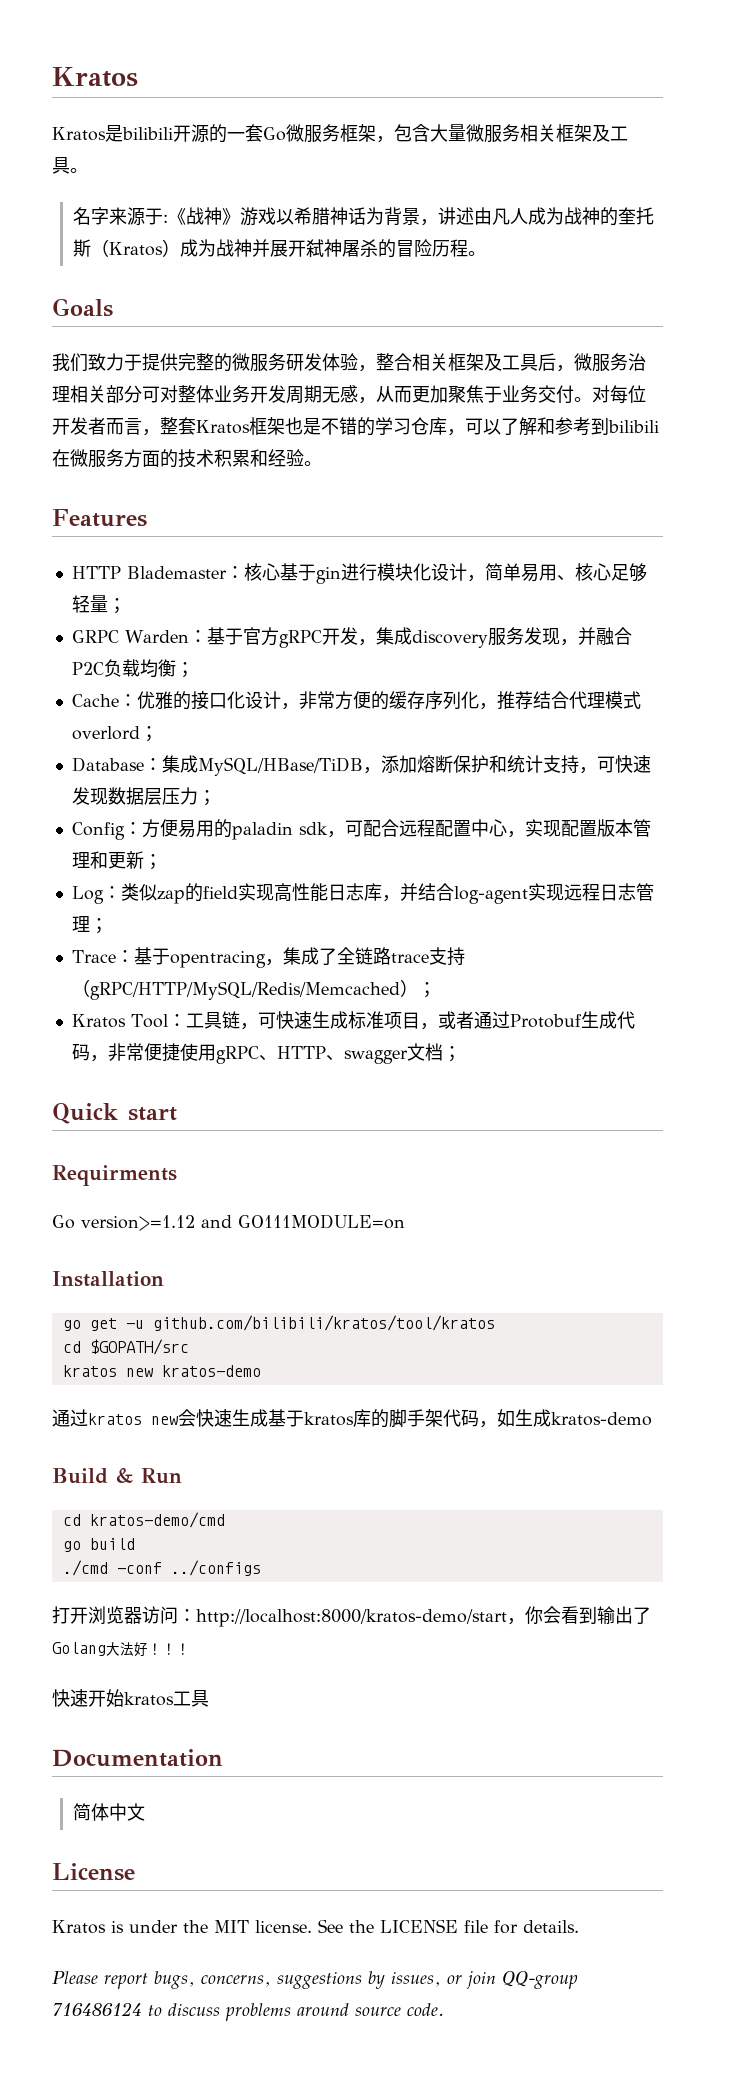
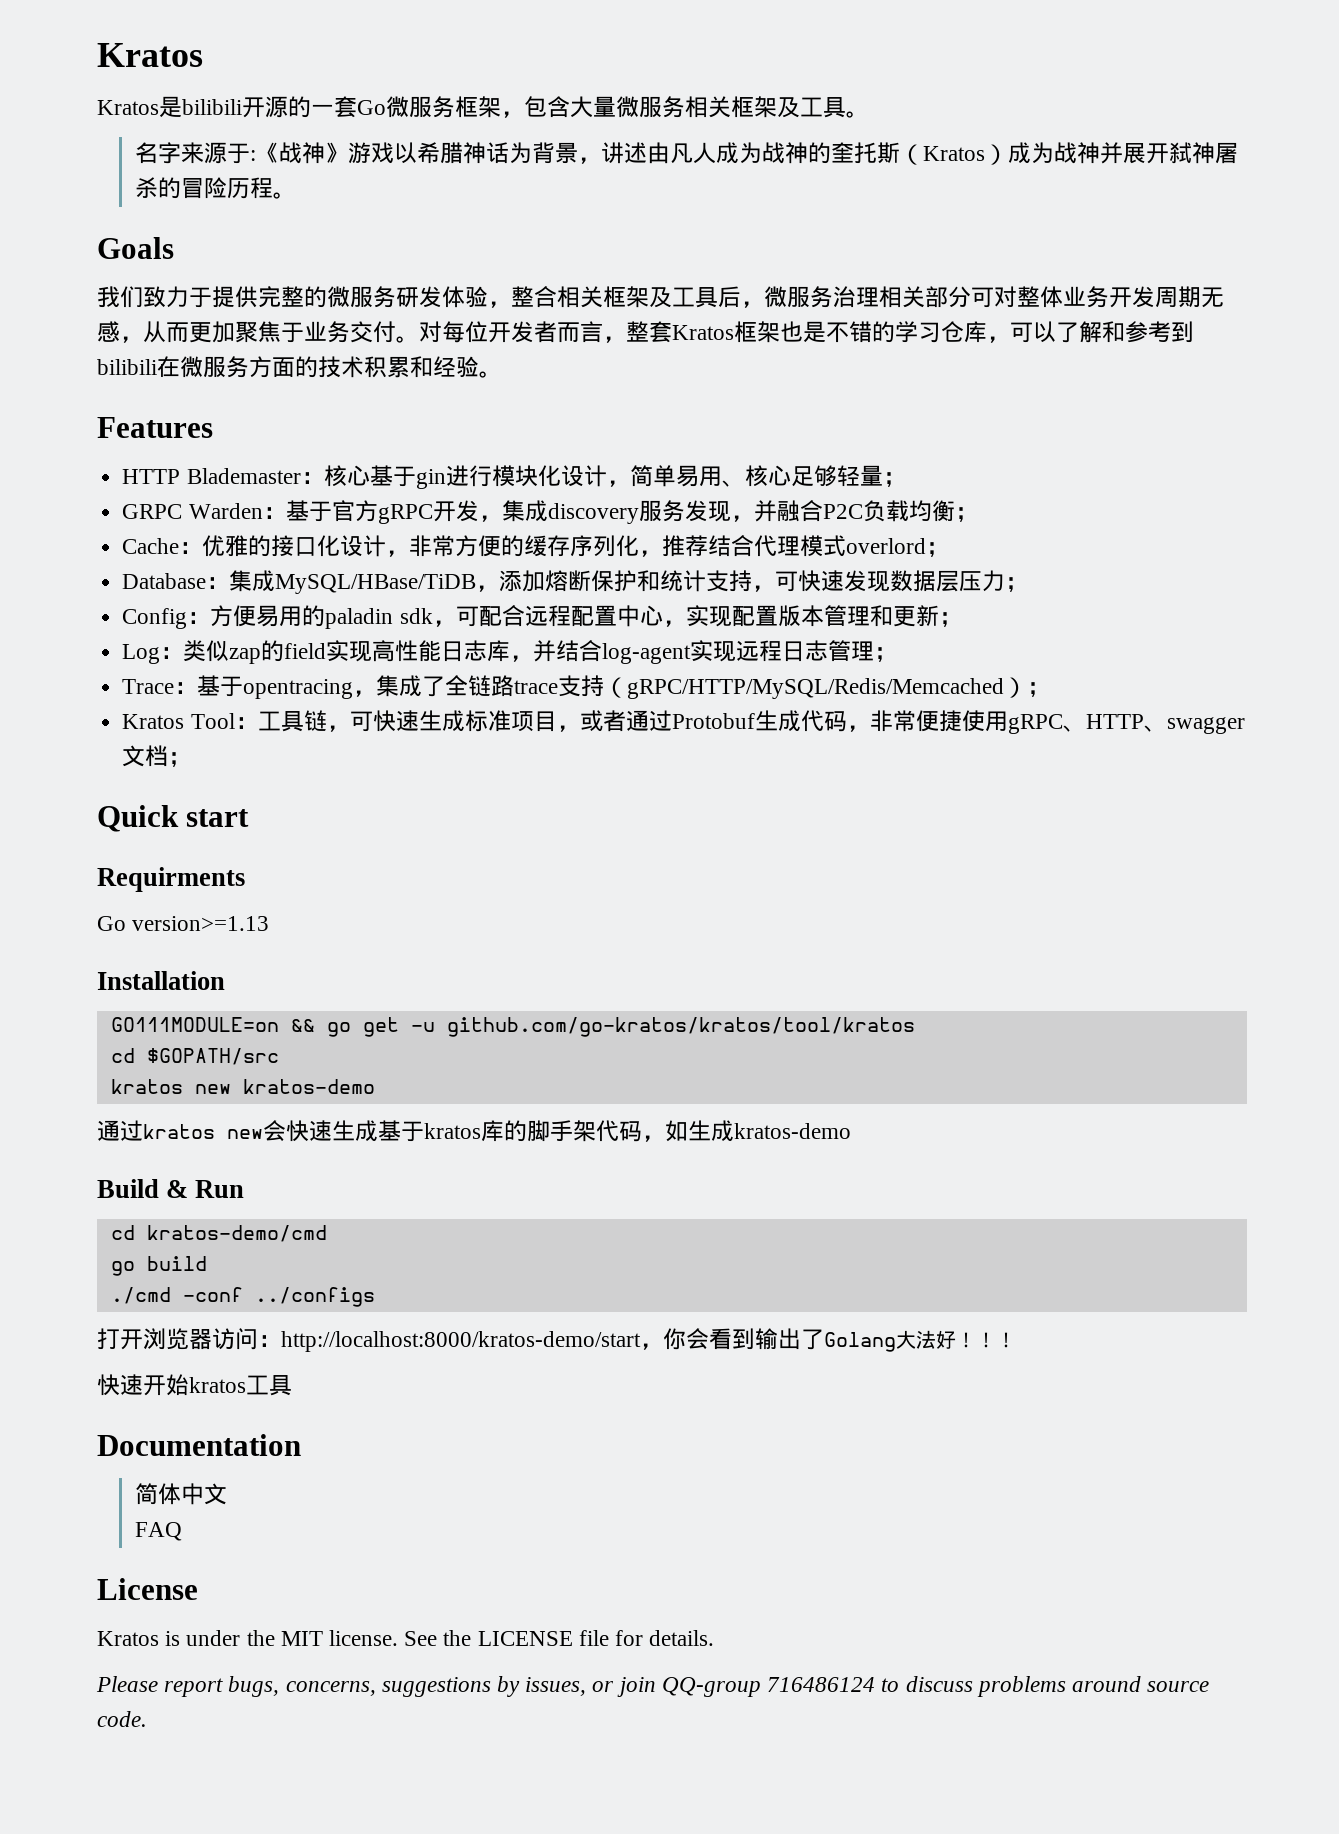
- Go version>=1.12 and GO111MODULE=on
+ Go version>=1.13
- go get -u github.com/bilibili/kratos/tool/kratos
+ GO111MODULE=on && go get -u github.com/go-kratos/kratos/tool/kratos
+ FAQ

